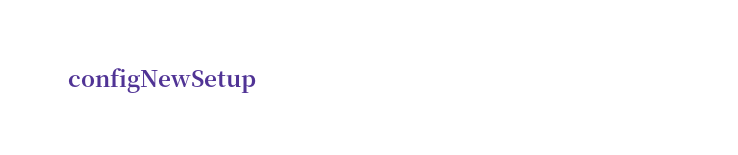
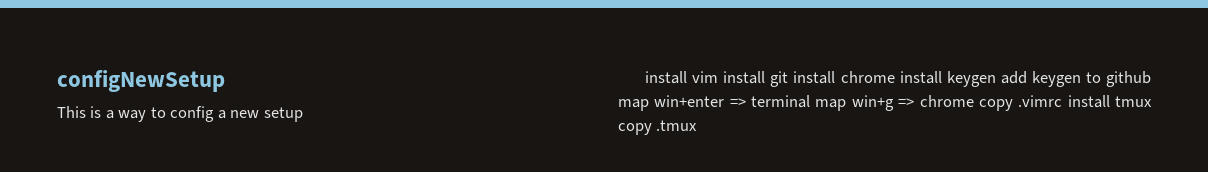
+ This is a way to config a new setup
+ install vim install git install chrome install keygen add keygen to github map win+enter => terminal map win+g => chrome copy .vimrc install tmux copy .tmux

